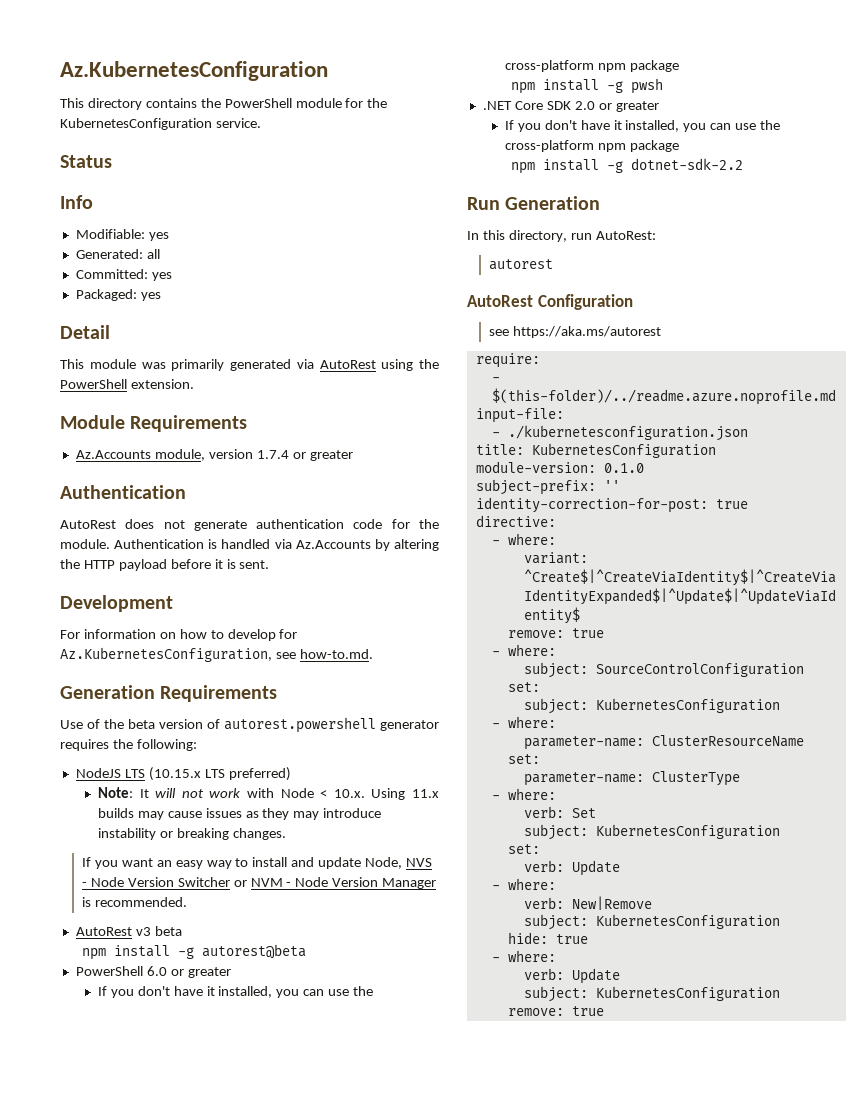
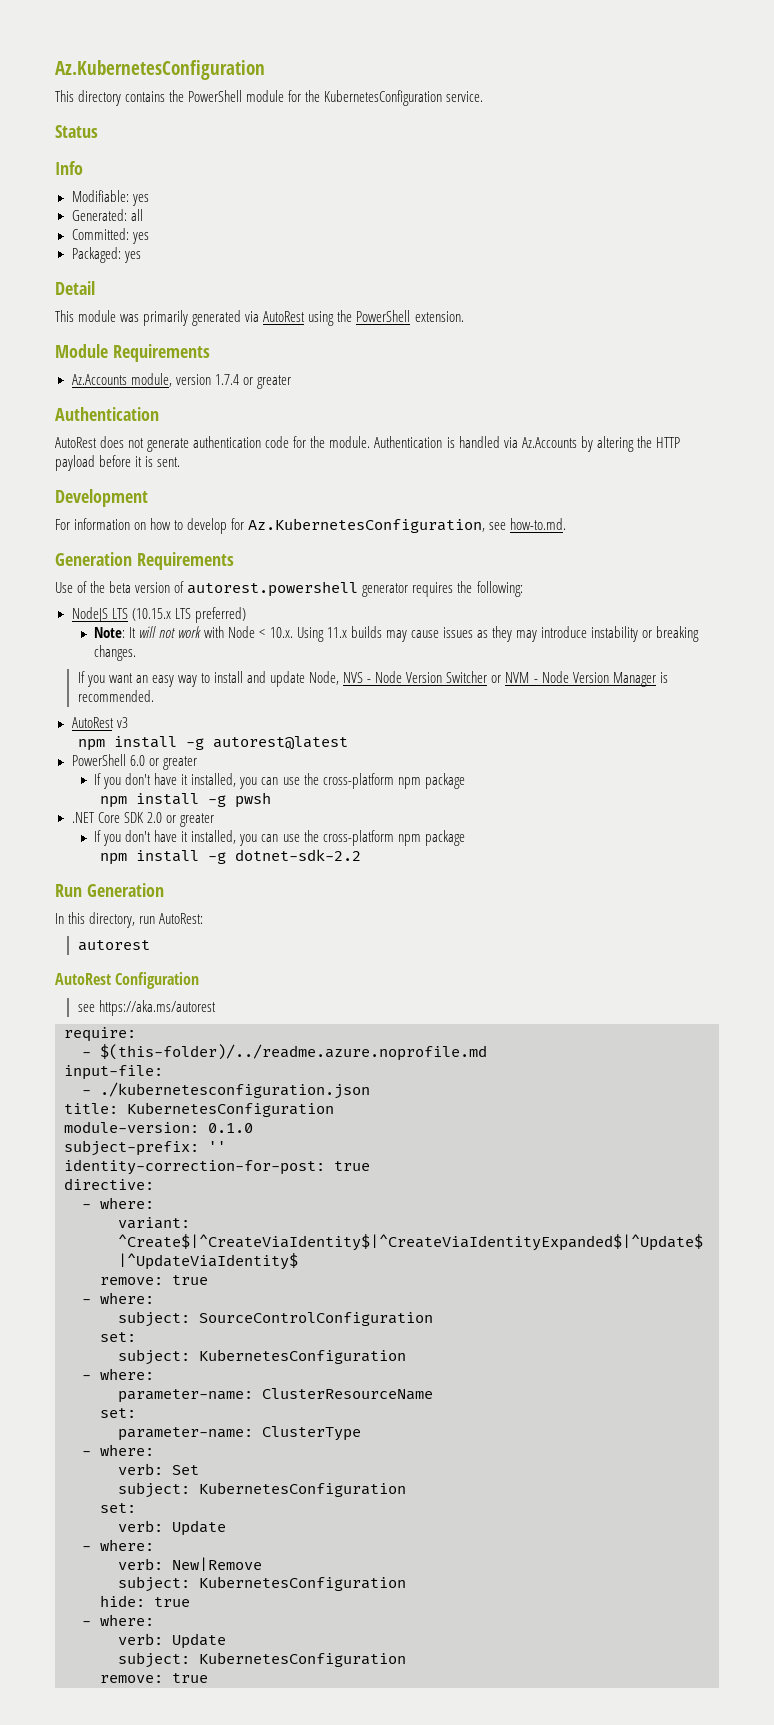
- AutoRest v3 beta
- npm install -g autorest@beta
+ AutoRest v3
+ npm install -g autorest@latest

